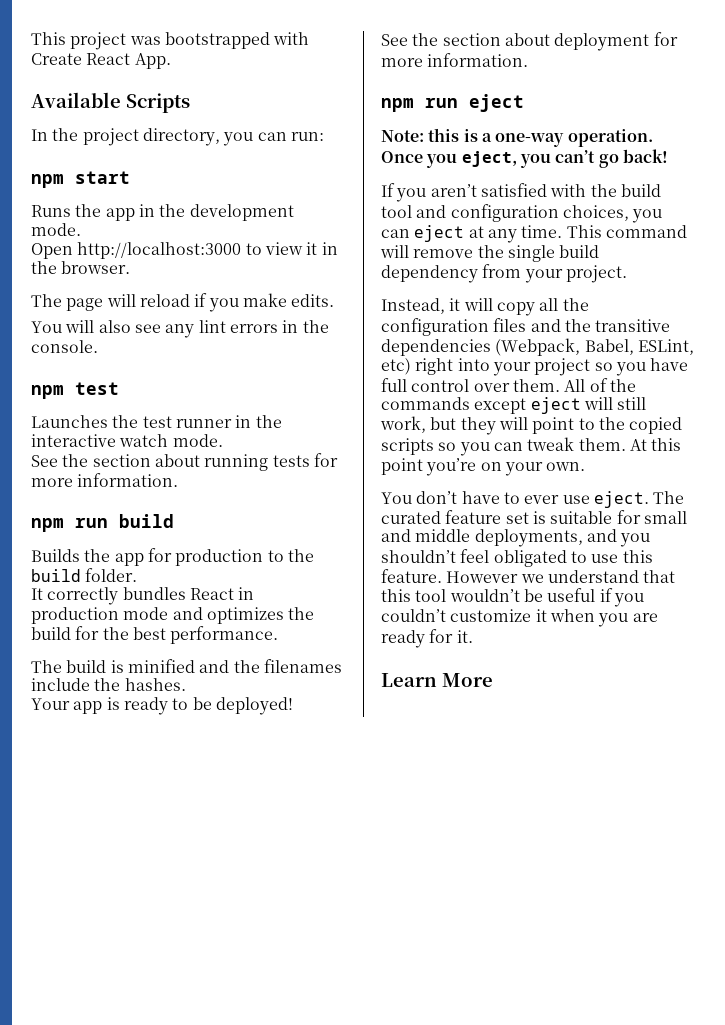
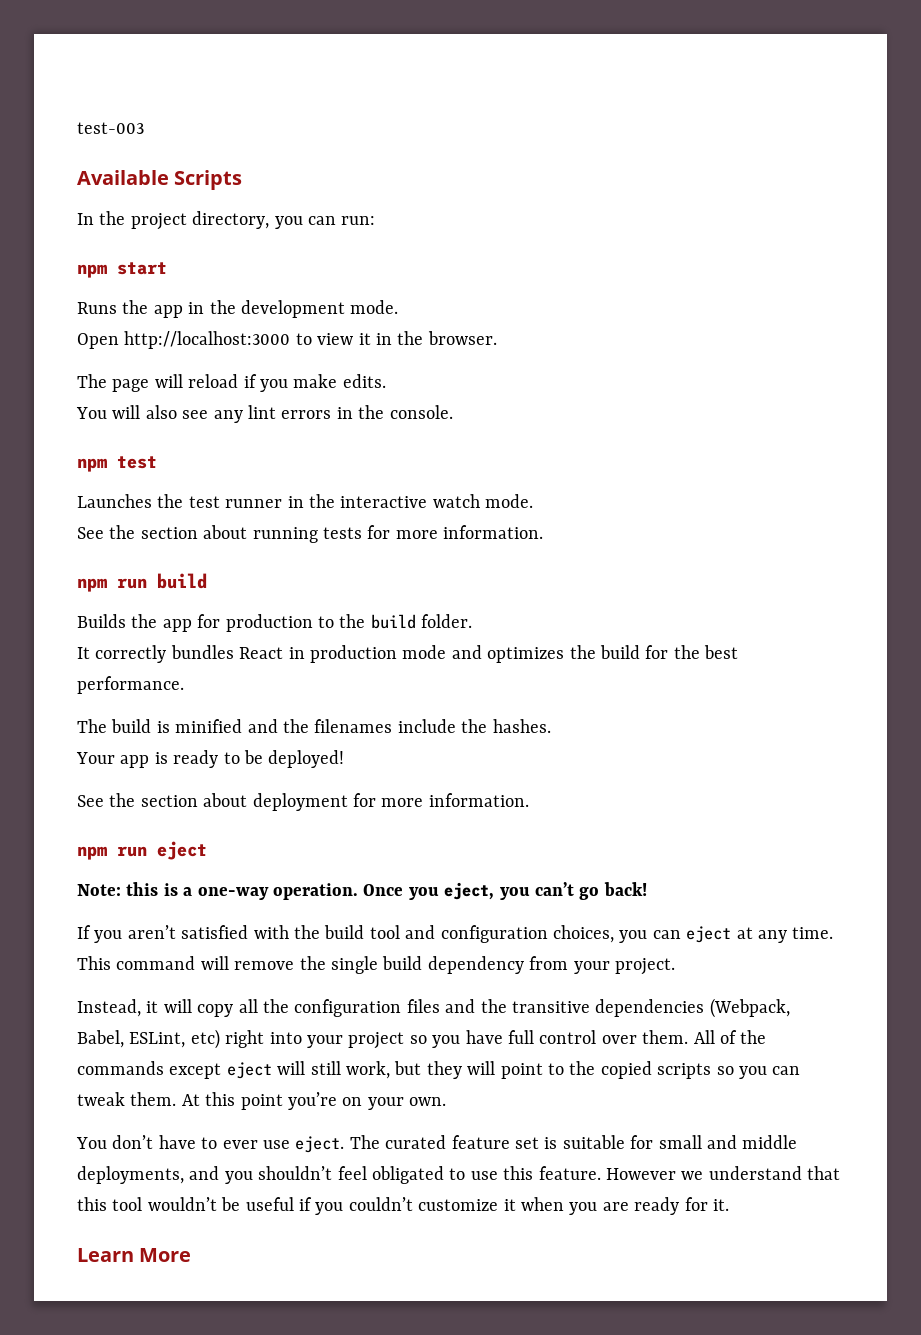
- This project was bootstrapped with Create React App.
+ test-003

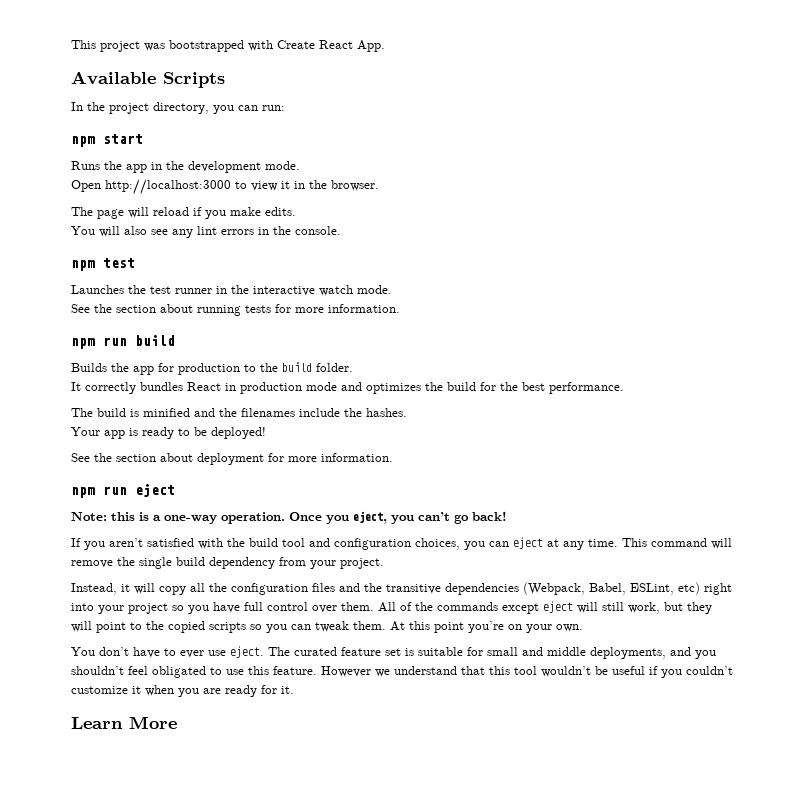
- test-003
+ This project was bootstrapped with Create React App.

